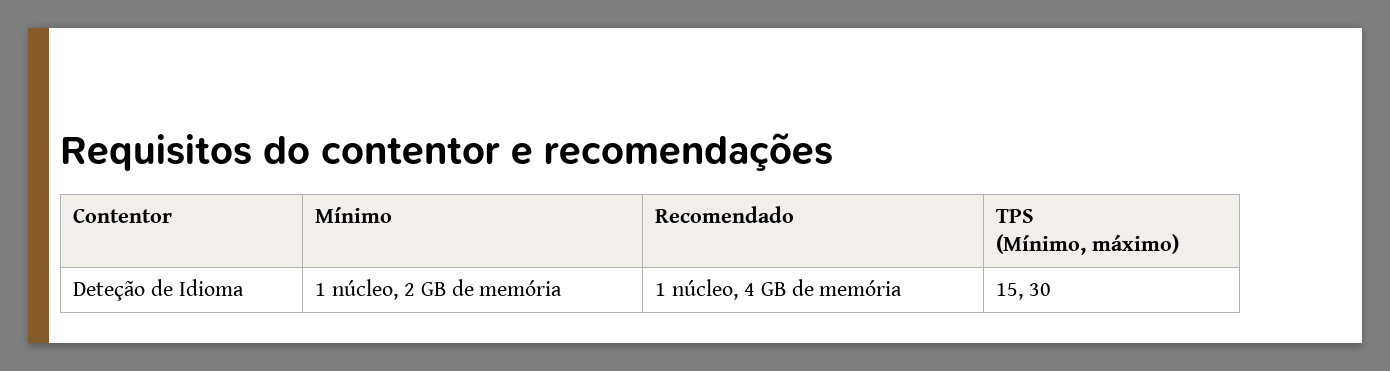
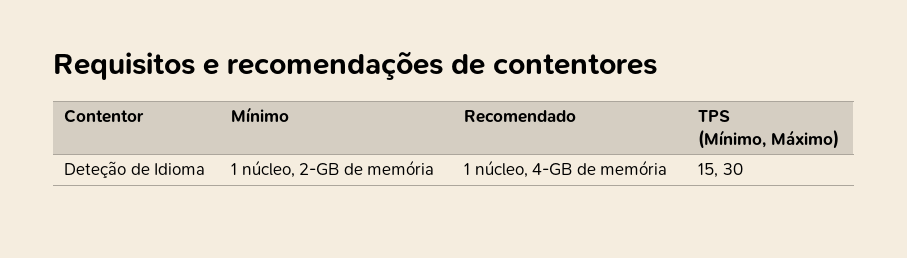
- Requisitos do contentor e recomendações
+ Requisitos e recomendações de contentores
  Contentor | Mínimo | Recomendado | TPS
- (Mínimo, máximo)
+ (Mínimo, Máximo)
- Deteção de Idioma | 1 núcleo, 2 GB de memória | 1 núcleo, 4 GB de memória | 15, 30
+ Deteção de Idioma | 1 núcleo, 2-GB de memória | 1 núcleo, 4-GB de memória | 15, 30

